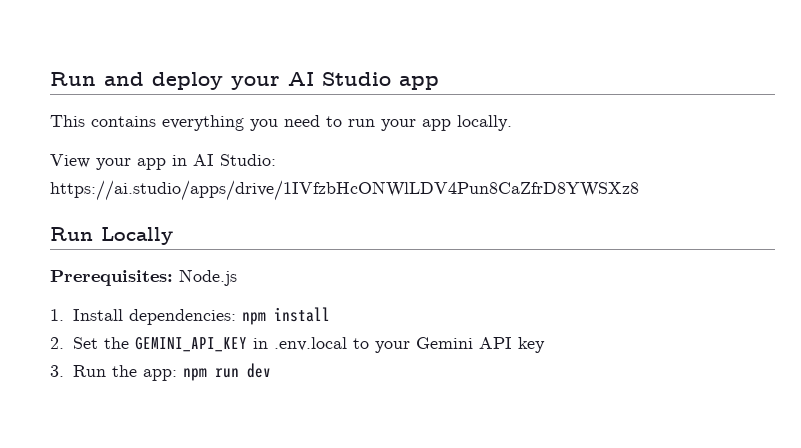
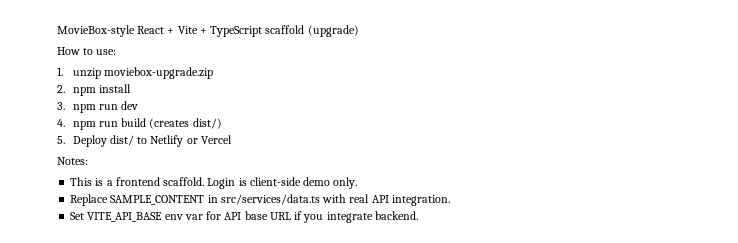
- Run and deploy your AI Studio app
- This contains everything you need to run your app locally.
- View your app in AI Studio: https://ai.studio/apps/drive/1IVfzbHcONWlLDV4Pun8CaZfrD8YWSXz8
- Run Locally
- Prerequisites: Node.js
- 1. Install dependencies: npm install
- 2. Set the GEMINI_API_KEY in .env.local to your Gemini API key
- 3. Run the app: npm run dev
+ MovieBox-style React + Vite + TypeScript scaffold (upgrade)
+ How to use:
+ 1. unzip moviebox-upgrade.zip
+ 2. npm install
+ 3. npm run dev
+ 4. npm run build (creates dist/)
+ 5. Deploy dist/ to Netlify or Vercel
+ Notes:
+ This is a frontend scaffold. Login is client-side demo only.
+ Replace SAMPLE_CONTENT in src/services/data.ts with real API integration.
+ Set VITE_API_BASE env var for API base URL if you integrate backend.

